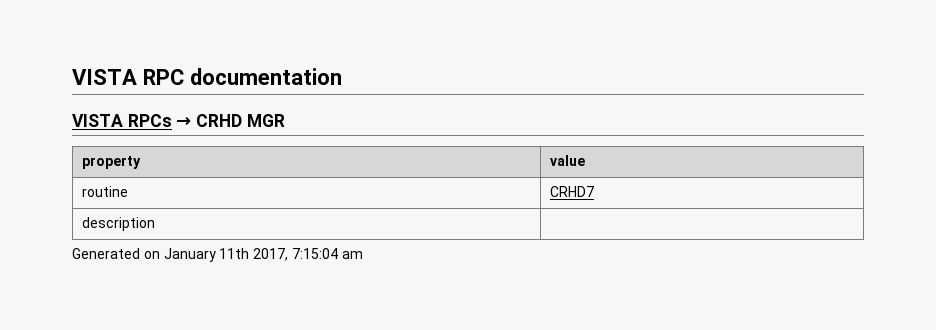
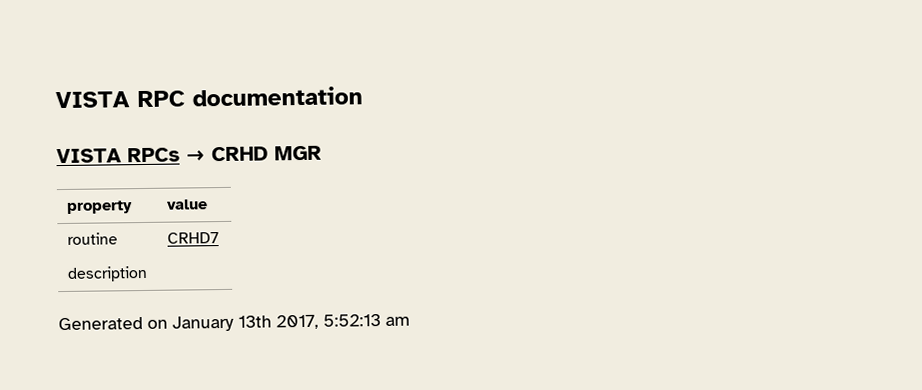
- Generated on January 11th 2017, 7:15:04 am
+ Generated on January 13th 2017, 5:52:13 am

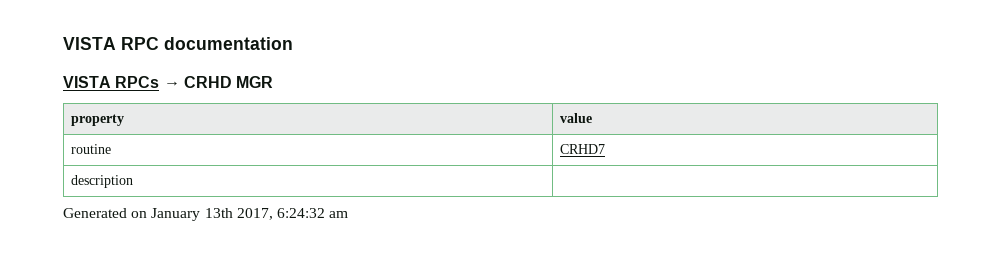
- Generated on January 13th 2017, 5:52:13 am
+ Generated on January 13th 2017, 6:24:32 am

